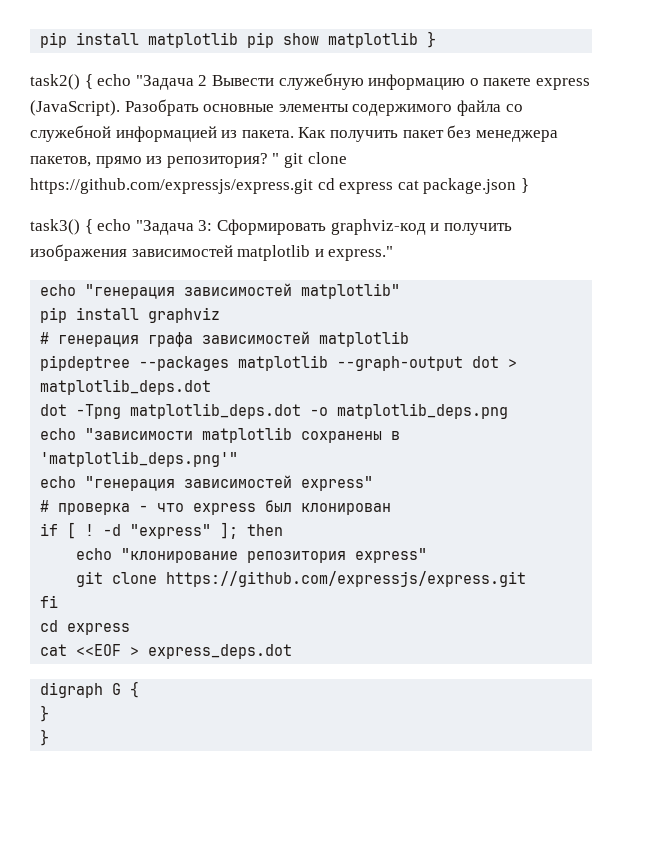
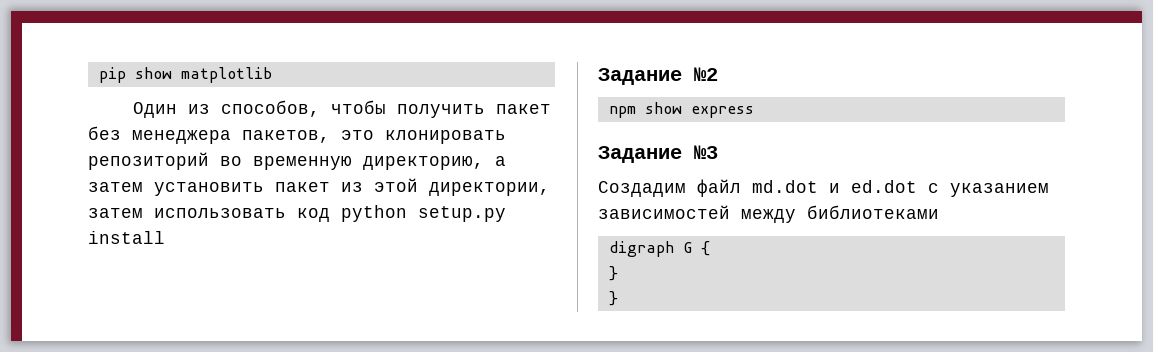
- pip install matplotlib pip show matplotlib }
- task2() { echo "Задача 2 Вывести служебную информацию о пакете express (JavaScript). Разобрать основные элементы содержимого файла со служебной информацией из пакета. Как получить пакет без менеджера пакетов, прямо из репозитория? " git clone https://github.com/expressjs/express.git cd express cat package.json }
- task3() { echo "Задача 3: Сформировать graphviz-код и получить изображения зависимостей matplotlib и express."
- echo "генерация зависимостей matplotlib"
- pip install graphviz
- # генерация графа зависимостей matplotlib
- pipdeptree --packages matplotlib --graph-output dot > matplotlib_deps.dot
- dot -Tpng matplotlib_deps.dot -o matplotlib_deps.png
- echo "зависимости matplotlib сохранены в 'matplotlib_deps.png'"
- echo "генерация зависимостей express"
- # проверка - что express был клонирован
- if [ ! -d "express" ]; then
- echo "клонирование репозитория express"
- git clone https://github.com/expressjs/express.git
- fi
- cd express
- cat <<EOF > express_deps.dot
+ pip show matplotlib
+ Один из способов, чтобы получить пакет без менеджера пакетов, это клонировать репозиторий во временную директорию, а затем установить пакет из этой директории, затем использовать код python setup.py install
+ Задание №2
+ npm show express
+ Задание №3
+ Создадим файл md.dot и ed.dot с указанием зависимостей между библиотеками

